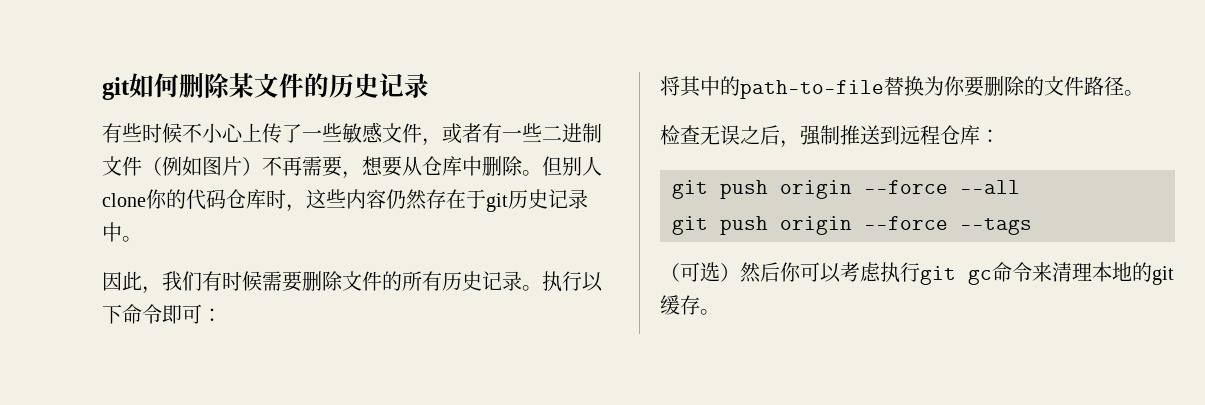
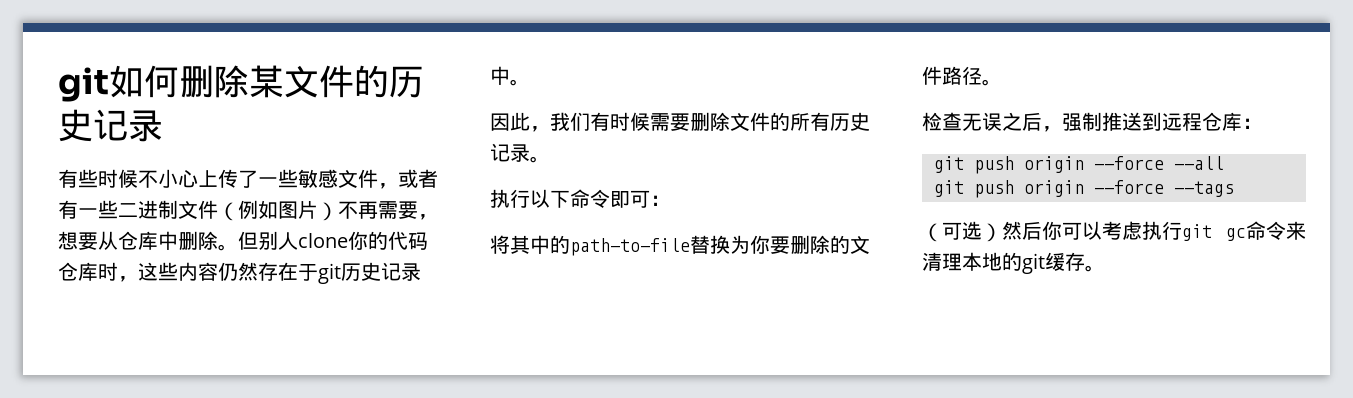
- 因此，我们有时候需要删除文件的所有历史记录。执行以下命令即可：
+ 因此，我们有时候需要删除文件的所有历史记录。
+ 执行以下命令即可：

